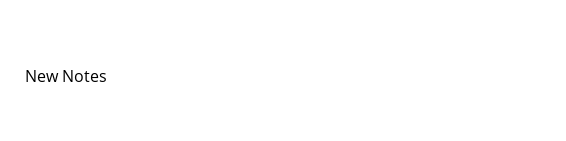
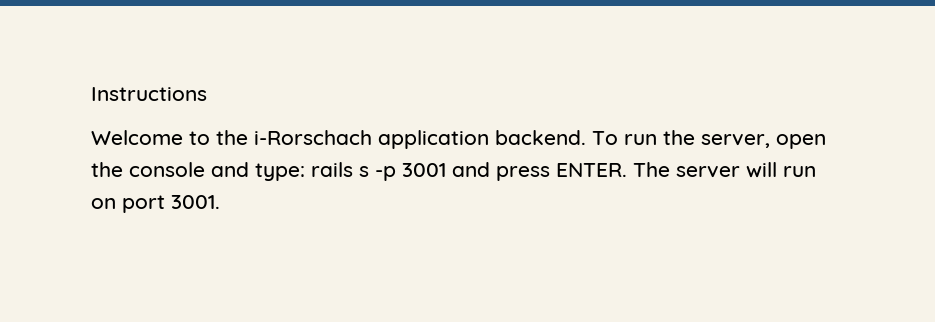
- New Notes
+ Instructions
+ Welcome to the i-Rorschach application backend. To run the server, open the console and type: rails s -p 3001 and press ENTER. The server will run on port 3001.

